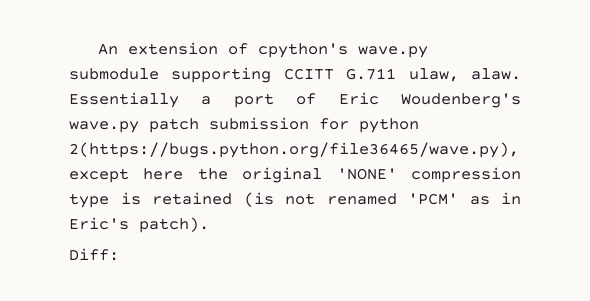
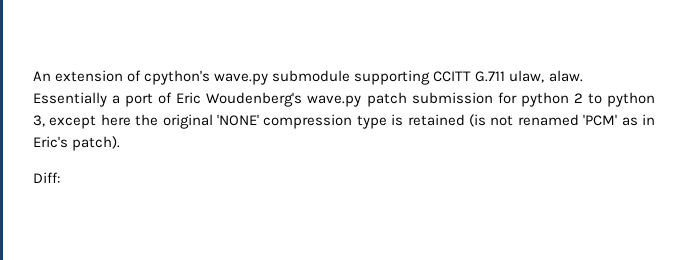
- Essentially a port of Eric Woudenberg's wave.py patch submission for python 2(https://bugs.python.org/file36465/wave.py), except here the original 'NONE' compression type is retained (is not renamed 'PCM' as in Eric's patch).
+ Essentially a port of Eric Woudenberg's wave.py patch submission for python 2 to python 3, except here the original 'NONE' compression type is retained (is not renamed 'PCM' as in Eric's patch).

